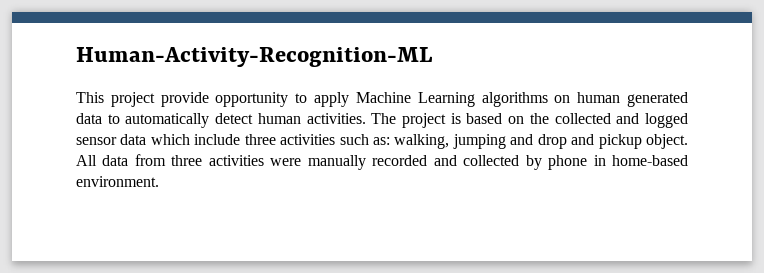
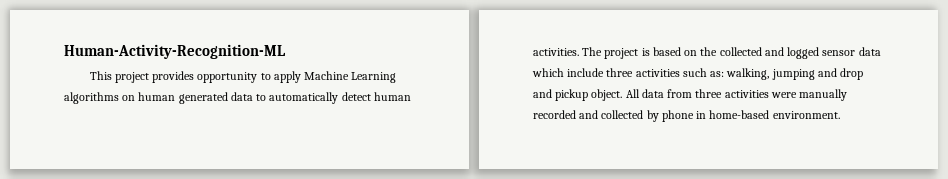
- This project provide opportunity to apply Machine Learning algorithms on human generated data to automatically detect human activities.
+ This project provides opportunity to apply Machine Learning algorithms on human generated data to automatically detect human activities.

